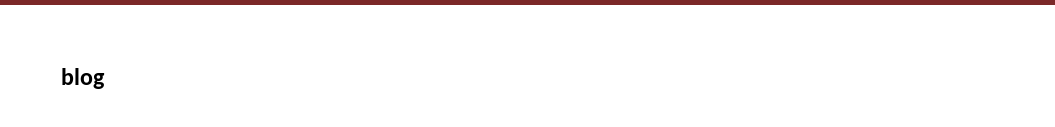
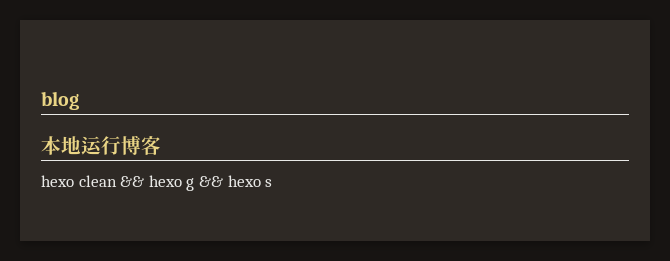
+ 本地运行博客
+ hexo clean && hexo g && hexo s

